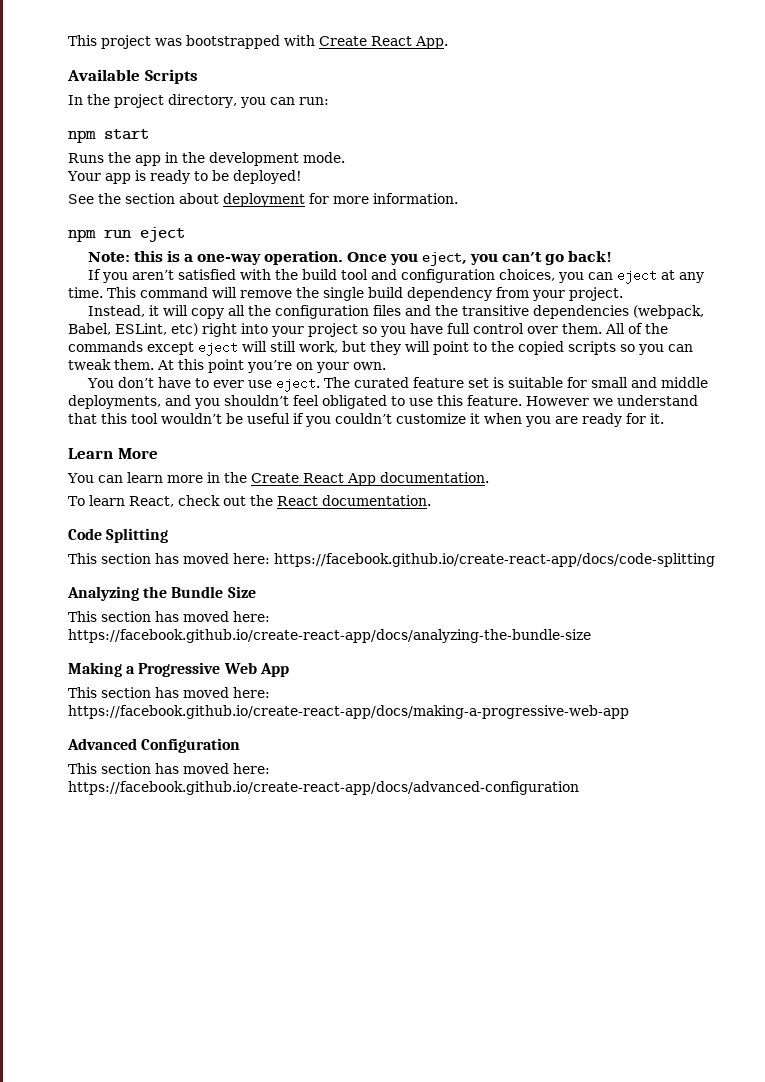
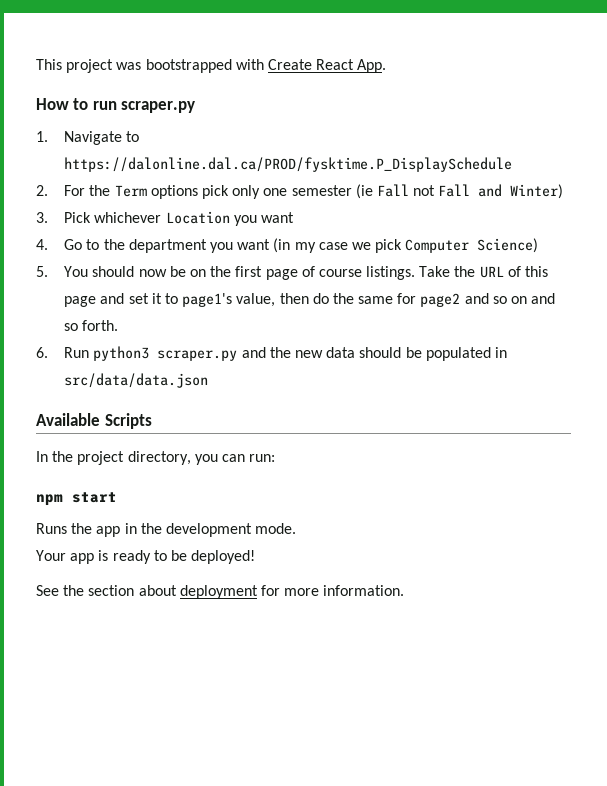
+ How to run scraper.py
+ 1. Navigate to https://dalonline.dal.ca/PROD/fysktime.P_DisplaySchedule
+ 2. For the Term options pick only one semester (ie Fall not Fall and Winter)
+ 3. Pick whichever Location you want
+ 4. Go to the department you want (in my case we pick Computer Science)
+ 5. You should now be on the first page of course listings. Take the URL of this page and set it to page1's value, then do the same for page2 and so on and so forth.
+ 6. Run python3 scraper.py and the new data should be populated in src/data/data.json
- npm run eject
- Note: this is a one-way operation. Once you eject, you can’t go back!
- If you aren’t satisfied with the build tool and configuration choices, you can eject at any time. This command will remove the single build dependency from your project.
- Instead, it will copy all the configuration files and the transitive dependencies (webpack, Babel, ESLint, etc) right into your project so you have full control over them. All of the commands except eject will still work, but they will point to the copied scripts so you can tweak them. At this point you’re on your own.
- You don’t have to ever use eject. The curated feature set is suitable for small and middle deployments, and you shouldn’t feel obligated to use this feature. However we understand that this tool wouldn’t be useful if you couldn’t customize it when you are ready for it.
- Learn More
- You can learn more in the Create React App documentation.
- To learn React, check out the React documentation.
- Code Splitting
- This section has moved here: https://facebook.github.io/create-react-app/docs/code-splitting
- Analyzing the Bundle Size
- This section has moved here: https://facebook.github.io/create-react-app/docs/analyzing-the-bundle-size
- Making a Progressive Web App
- This section has moved here: https://facebook.github.io/create-react-app/docs/making-a-progressive-web-app
- Advanced Configuration
- This section has moved here: https://facebook.github.io/create-react-app/docs/advanced-configuration

